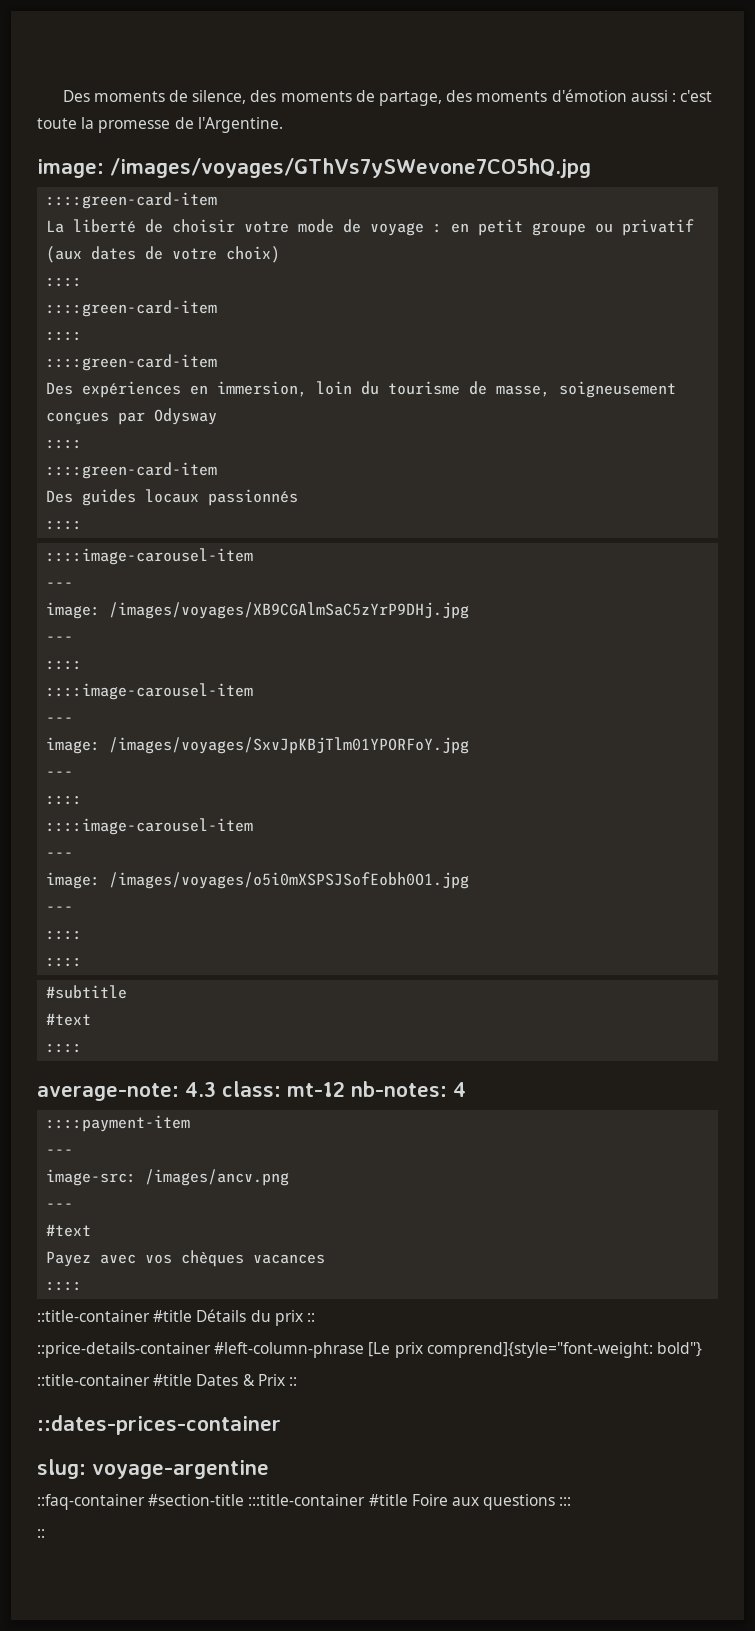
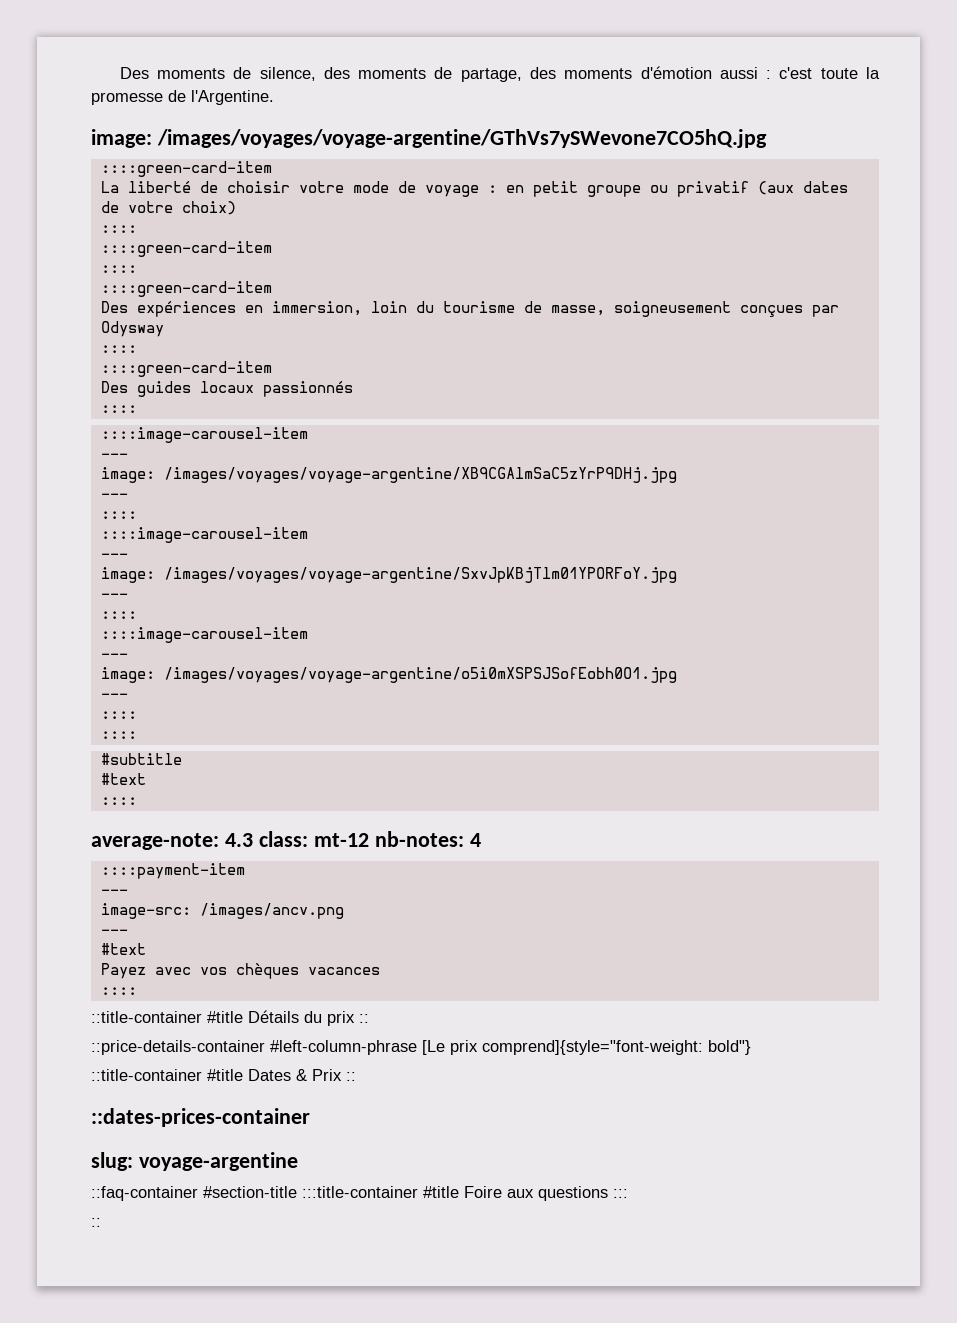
- image: /images/voyages/GThVs7ySWevone7CO5hQ.jpg
+ image: /images/voyages/voyage-argentine/GThVs7ySWevone7CO5hQ.jpg
- image: /images/voyages/XB9CGAlmSaC5zYrP9DHj.jpg
+ image: /images/voyages/voyage-argentine/XB9CGAlmSaC5zYrP9DHj.jpg
  ---
  ::::
  ::::image-carousel-item
  ---
- image: /images/voyages/SxvJpKBjTlm01YPORFoY.jpg
+ image: /images/voyages/voyage-argentine/SxvJpKBjTlm01YPORFoY.jpg
  ---
  ::::
  ::::image-carousel-item
  ---
- image: /images/voyages/o5i0mXSPSJSofEobh0O1.jpg
+ image: /images/voyages/voyage-argentine/o5i0mXSPSJSofEobh0O1.jpg

